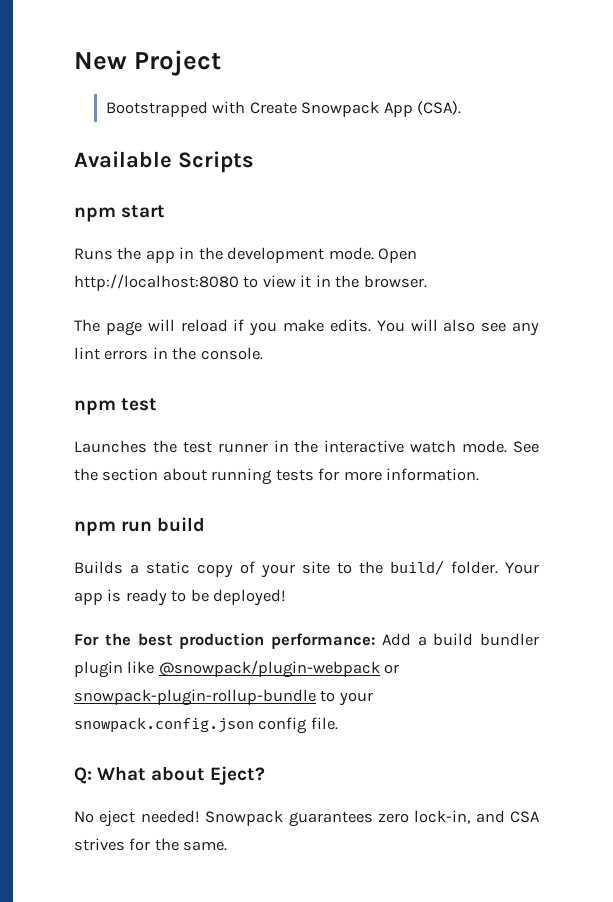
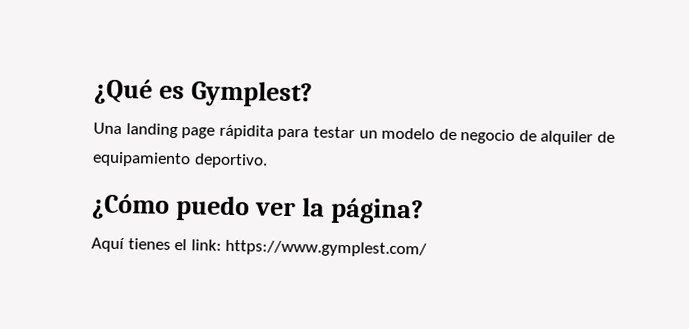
- New Project
- Bootstrapped with Create Snowpack App (CSA).
- Available Scripts
- npm start
- Runs the app in the development mode. Open http://localhost:8080 to view it in the browser.
- The page will reload if you make edits. You will also see any lint errors in the console.
- npm test
- Launches the test runner in the interactive watch mode. See the section about running tests for more information.
- npm run build
- Builds a static copy of your site to the build/ folder. Your app is ready to be deployed!
- For the best production performance: Add a build bundler plugin like @snowpack/plugin-webpack or snowpack-plugin-rollup-bundle to your snowpack.config.json config file.
- Q: What about Eject?
- No eject needed! Snowpack guarantees zero lock-in, and CSA strives for the same.
+ ¿Qué es Gymplest?
+ Una landing page rápidita para testar un modelo de negocio de alquiler de equipamiento deportivo.
+ ¿Cómo puedo ver la página?
+ Aquí tienes el link: https://www.gymplest.com/

